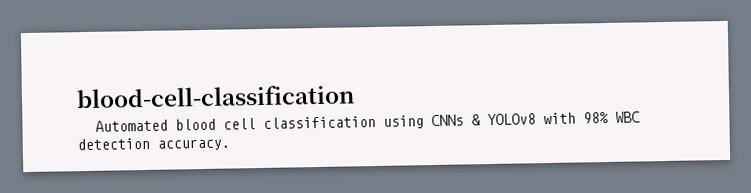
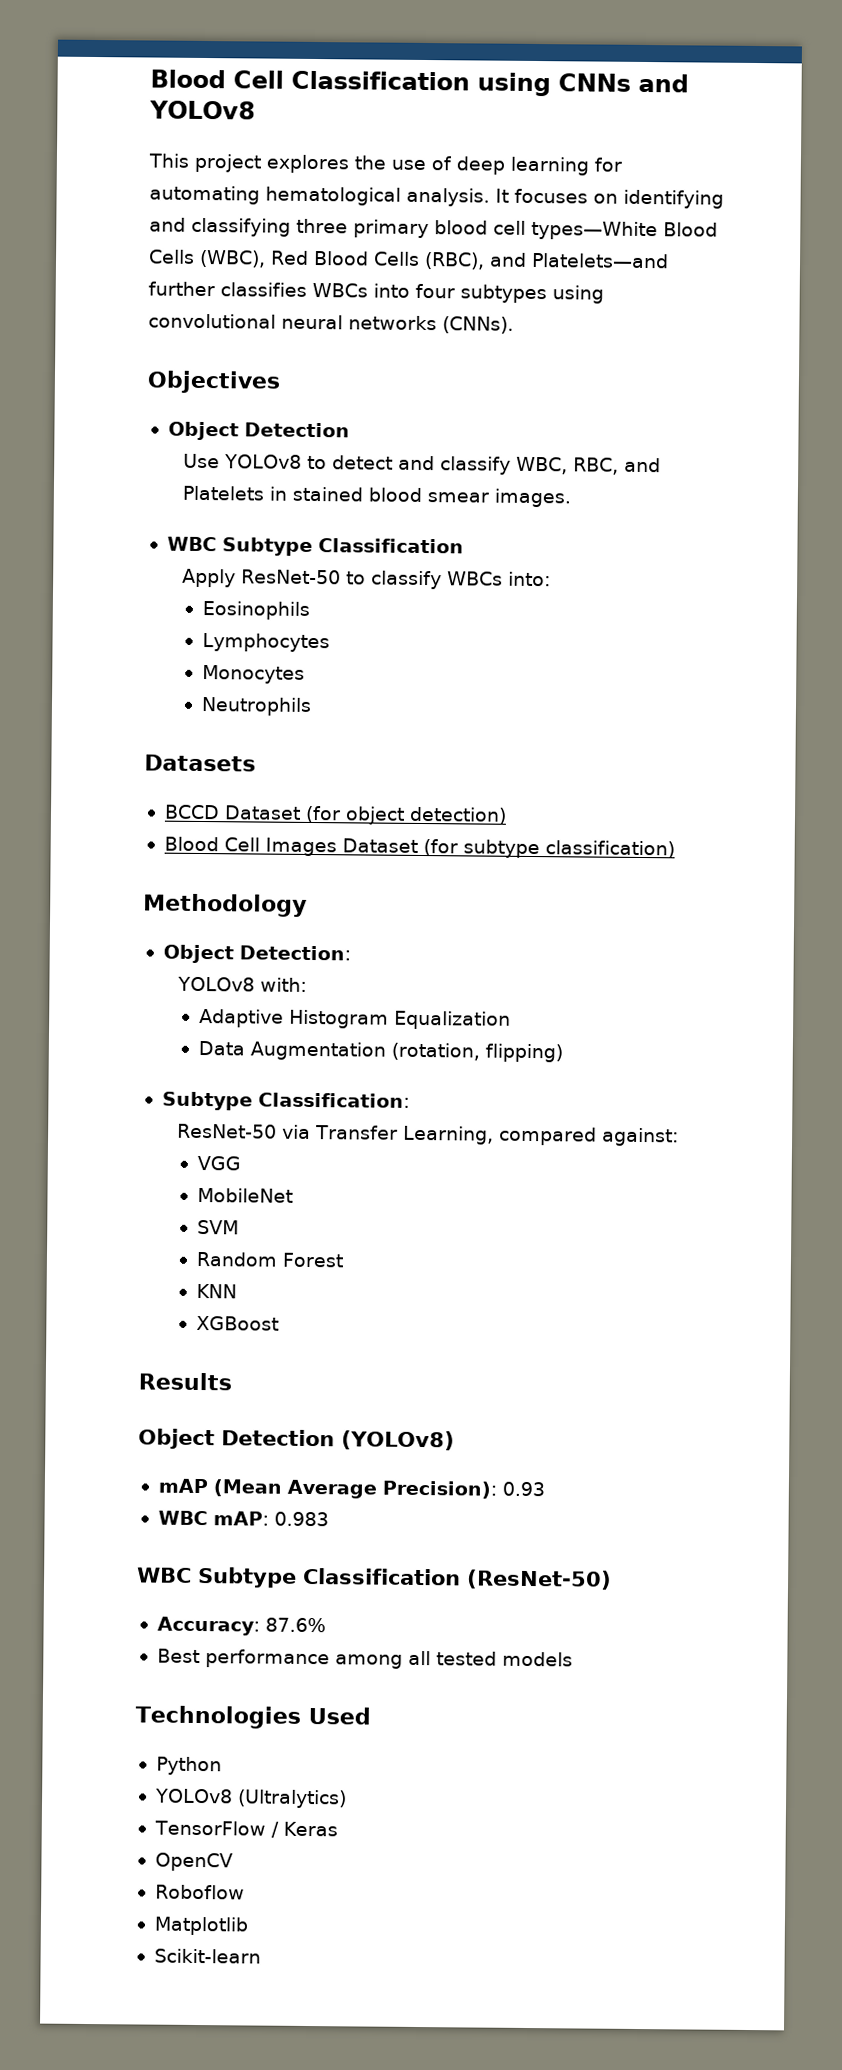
- blood-cell-classification
- Automated blood cell classification using CNNs & YOLOv8 with 98% WBC detection accuracy.
+ Blood Cell Classification using CNNs and YOLOv8
+ This project explores the use of deep learning for automating hematological analysis. It focuses on identifying and classifying three primary blood cell types—White Blood Cells (WBC), Red Blood Cells (RBC), and Platelets—and further classifies WBCs into four subtypes using convolutional neural networks (CNNs).
+ Objectives
+ Object Detection
+ Use YOLOv8 to detect and classify WBC, RBC, and Platelets in stained blood smear images.
+ WBC Subtype Classification
+ Apply ResNet-50 to classify WBCs into:
+ Eosinophils
+ Lymphocytes
+ Monocytes
+ Neutrophils
+ Datasets
+ BCCD Dataset (for object detection)
+ Blood Cell Images Dataset (for subtype classification)
+ Methodology
+ Object Detection:
+ YOLOv8 with:
+ Adaptive Histogram Equalization
+ Data Augmentation (rotation, flipping)
+ Subtype Classification:
+ ResNet-50 via Transfer Learning, compared against:
+ VGG
+ MobileNet
+ SVM
+ Random Forest
+ KNN
+ XGBoost
+ Results
+ Object Detection (YOLOv8)
+ mAP (Mean Average Precision): 0.93
+ WBC mAP: 0.983
+ WBC Subtype Classification (ResNet-50)
+ Accuracy: 87.6%
+ Best performance among all tested models
+ Technologies Used
+ Python
+ YOLOv8 (Ultralytics)
+ TensorFlow / Keras
+ OpenCV
+ Roboflow
+ Matplotlib
+ Scikit-learn

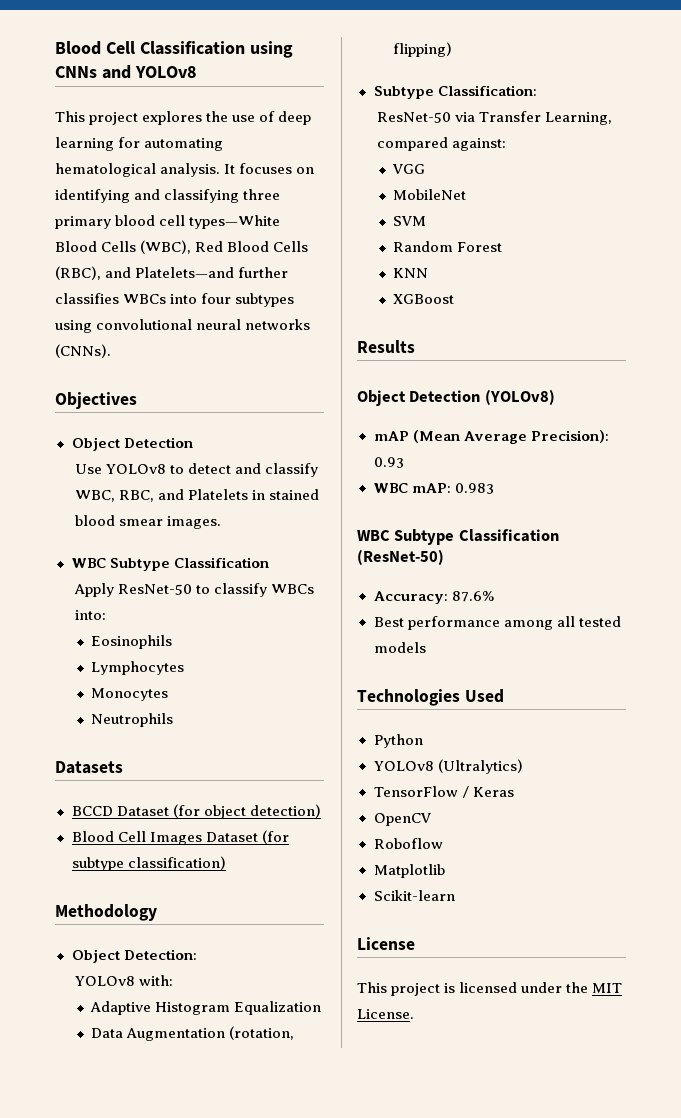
+ License
+ This project is licensed under the MIT License.

